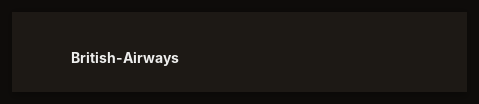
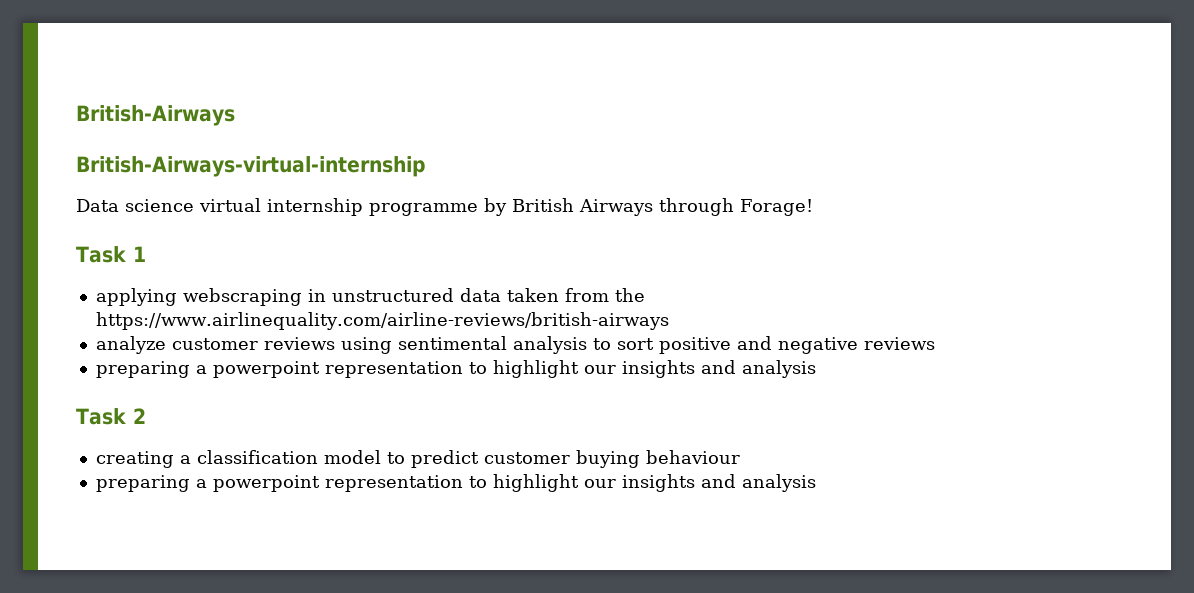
+ British-Airways-virtual-internship
+ Data science virtual internship programme by British Airways through Forage!
+ Task 1
+ applying webscraping in unstructured data taken from the https://www.airlinequality.com/airline-reviews/british-airways
+ analyze customer reviews using sentimental analysis to sort positive and negative reviews
+ preparing a powerpoint representation to highlight our insights and analysis
+ Task 2
+ creating a classification model to predict customer buying behaviour
+ preparing a powerpoint representation to highlight our insights and analysis

